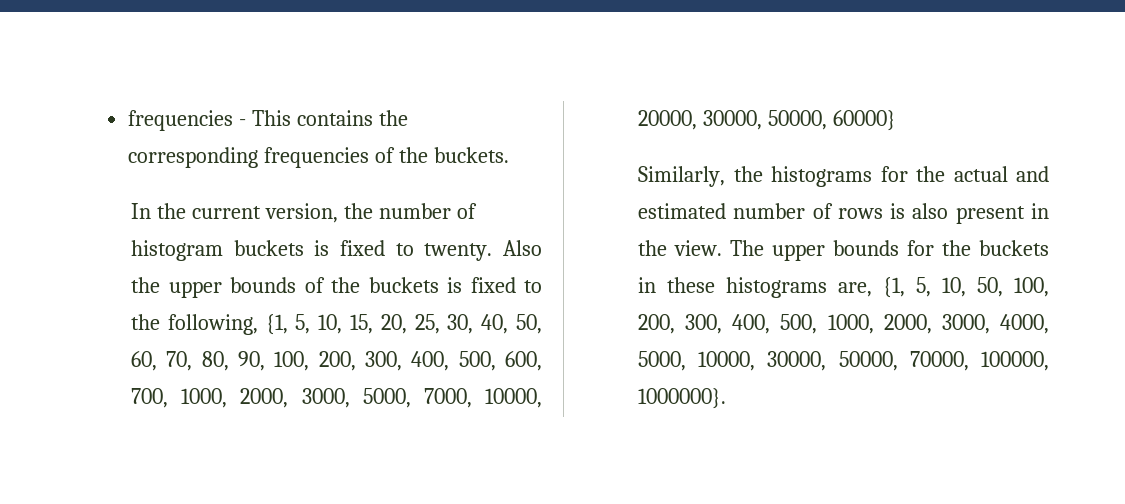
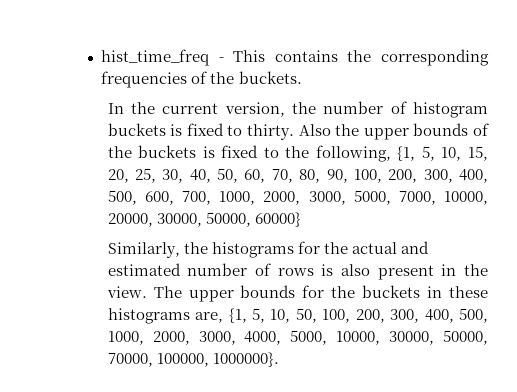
- frequencies - This contains the corresponding frequencies of the buckets.
+ hist_time_freq - This contains the corresponding frequencies of the buckets.
- In the current version, the number of histogram buckets is fixed to twenty.
+ In the current version, the number of histogram buckets is fixed to thirty.

